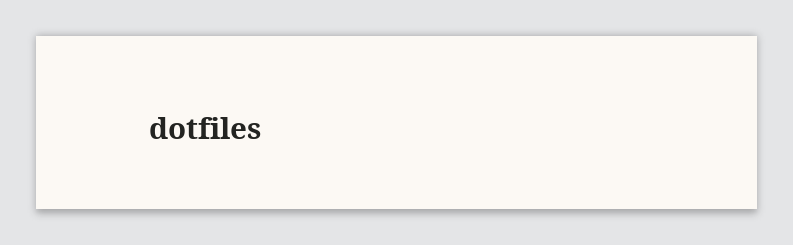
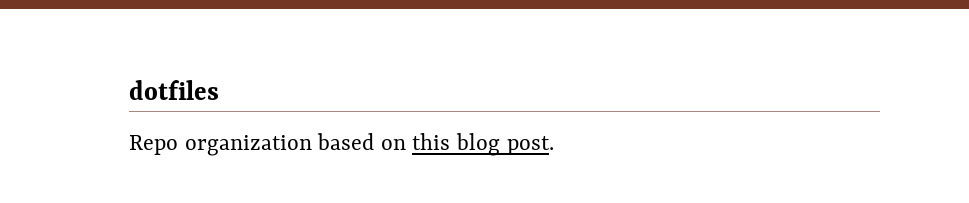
+ Repo organization based on this blog post.

